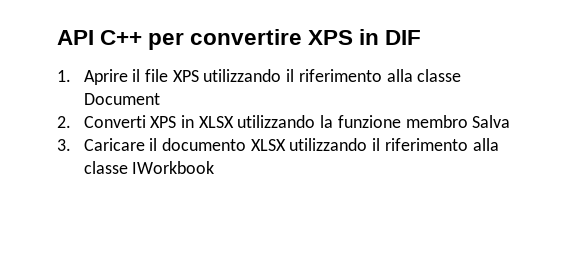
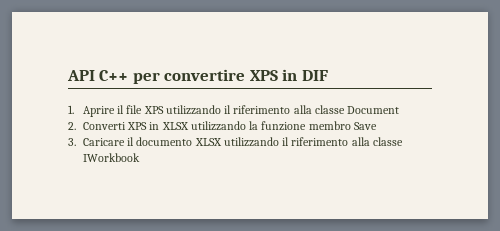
- 2. Converti XPS in XLSX utilizzando la funzione membro Salva
+ 2. Converti XPS in XLSX utilizzando la funzione membro Save

